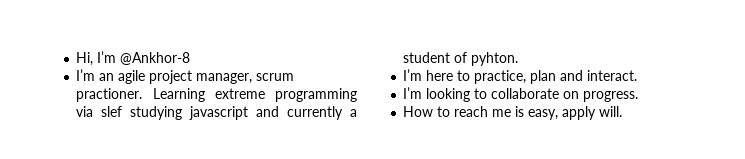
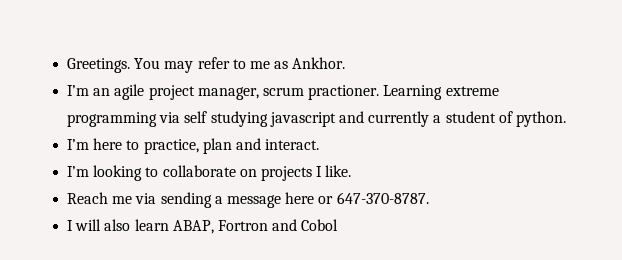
- Hi, I’m @Ankhor-8
+ Greetings. You may refer to me as Ankhor.
- Learning extreme programming via slef studying javascript and currently a student of pyhton.
+ Learning extreme programming via self studying javascript and currently a student of python.
- I’m looking to collaborate on progress.
- How to reach me is easy, apply will.
+ I’m looking to collaborate on projects I like.
+ Reach me via sending a message here or 647-370-8787.
+ I will also learn ABAP, Fortron and Cobol

